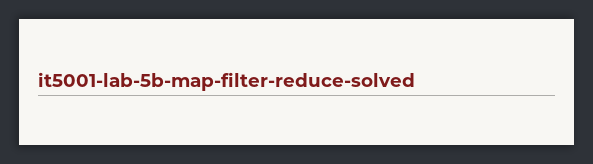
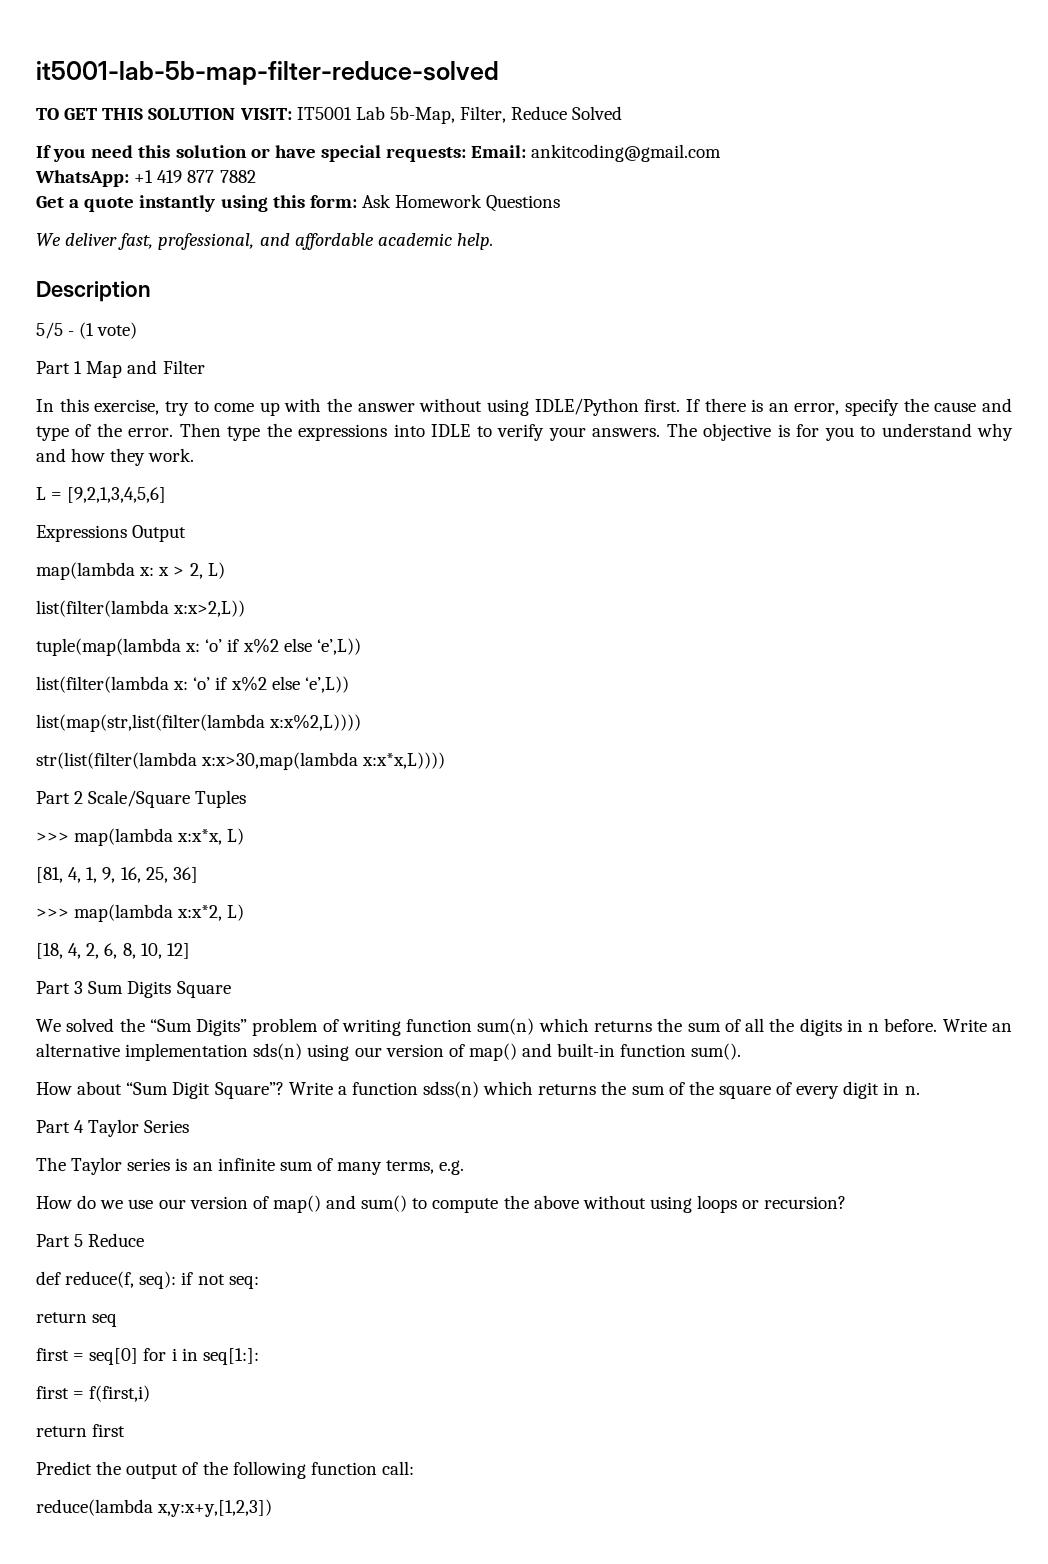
+ TO GET THIS SOLUTION VISIT: IT5001 Lab 5b-Map, Filter, Reduce Solved
+ If you need this solution or have special requests: Email: ankitcoding@gmail.com
+ WhatsApp: +1 419 877 7882
+ Get a quote instantly using this form: Ask Homework Questions
+ We deliver fast, professional, and affordable academic help.
+ Description
+ 5/5 - (1 vote)
+ Part 1 Map and Filter
+ In this exercise, try to come up with the answer without using IDLE/Python first. If there is an error, specify the cause and type of the error. Then type the expressions into IDLE to verify your answers. The objective is for you to understand why and how they work.
+ L = [9,2,1,3,4,5,6]
+ Expressions Output
+ map(lambda x: x > 2, L)
+ list(filter(lambda x:x>2,L))
+ tuple(map(lambda x: ‘o’ if x%2 else ‘e’,L))
+ list(filter(lambda x: ‘o’ if x%2 else ‘e’,L))
+ list(map(str,list(filter(lambda x:x%2,L))))
+ str(list(filter(lambda x:x>30,map(lambda x:x*x,L))))
+ Part 2 Scale/Square Tuples
+ >>> map(lambda x:x*x, L)
+ [81, 4, 1, 9, 16, 25, 36]
+ >>> map(lambda x:x*2, L)
+ [18, 4, 2, 6, 8, 10, 12]
+ Part 3 Sum Digits Square
+ We solved the “Sum Digits” problem of writing function sum(n) which returns the sum of all the digits in n before. Write an alternative implementation sds(n) using our version of map() and built-in function sum().
+ How about “Sum Digit Square”? Write a function sdss(n) which returns the sum of the square of every digit in n.
+ Part 4 Taylor Series
+ The Taylor series is an infinite sum of many terms, e.g.
+ How do we use our version of map() and sum() to compute the above without using loops or recursion?
+ Part 5 Reduce
+ def reduce(f, seq): if not seq:
+ return seq
+ first = seq[0] for i in seq[1:]:
+ first = f(first,i)
+ return first
+ Predict the output of the following function call:
+ reduce(lambda x,y:x+y,[1,2,3])

